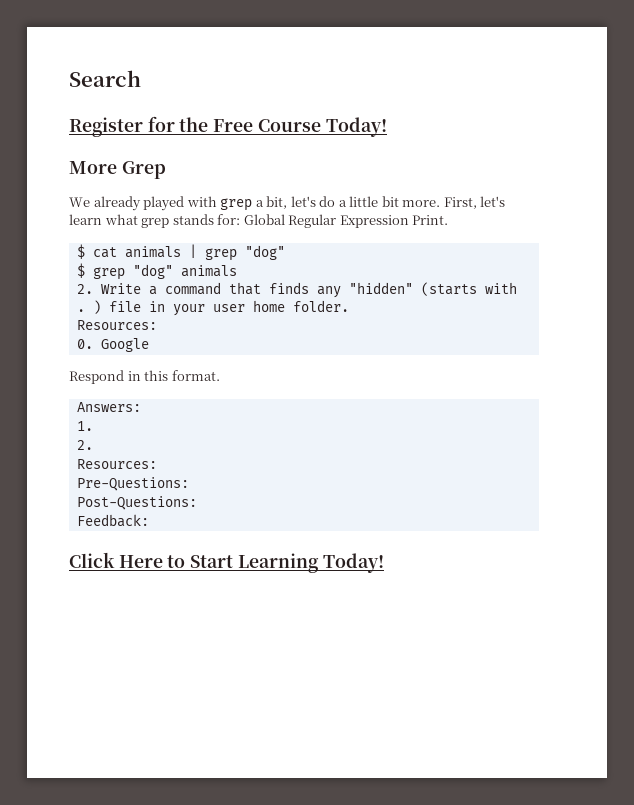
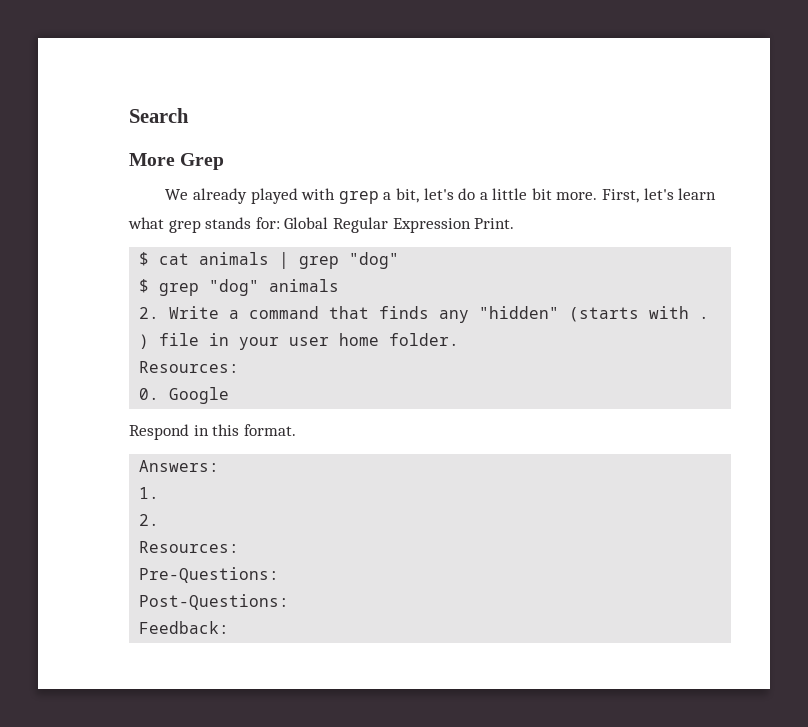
- Register for the Free Course Today!
- Click Here to Start Learning Today!

